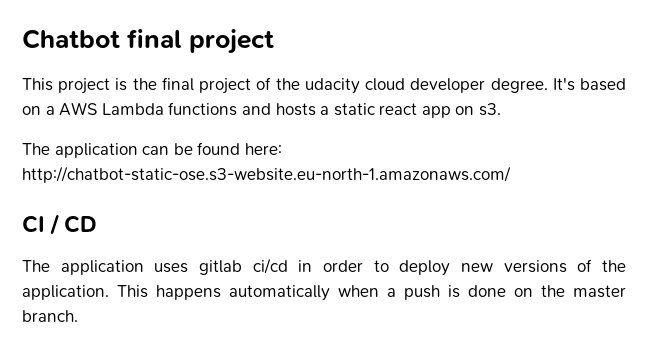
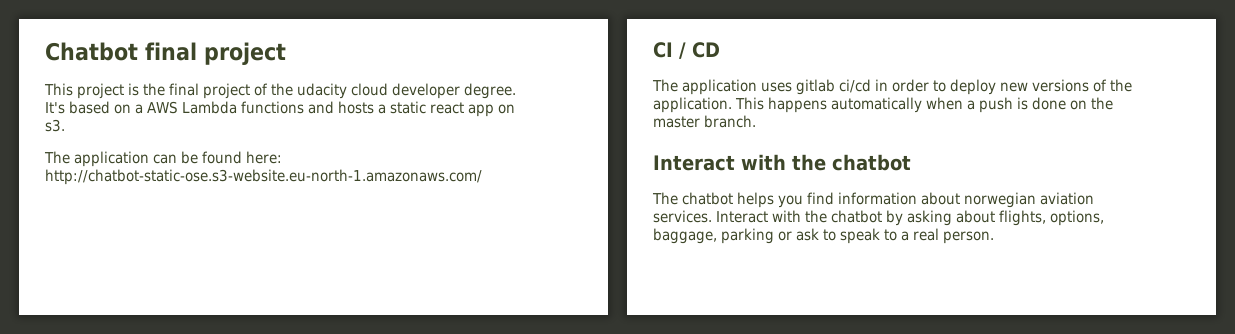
  This happens automatically when a push is done on the master branch.
+ Interact with the chatbot
+ The chatbot helps you find information about norwegian aviation services. Interact with the chatbot by asking about flights, options, baggage, parking or ask to speak to a real person.

